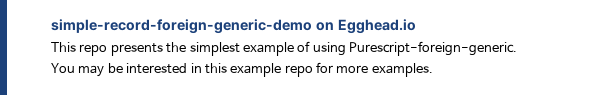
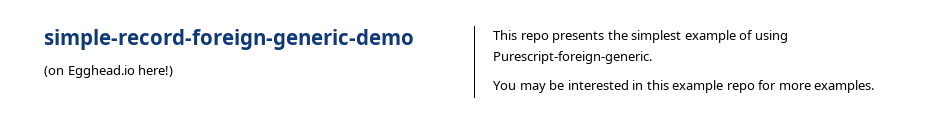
- simple-record-foreign-generic-demo on Egghead.io
+ simple-record-foreign-generic-demo
+ (on Egghead.io here!)

